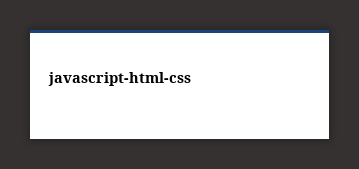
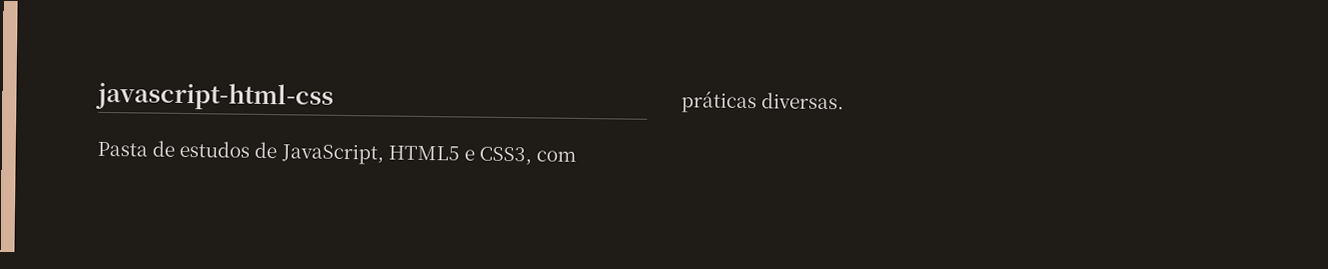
+ Pasta de estudos de JavaScript, HTML5 e CSS3, com práticas diversas.

